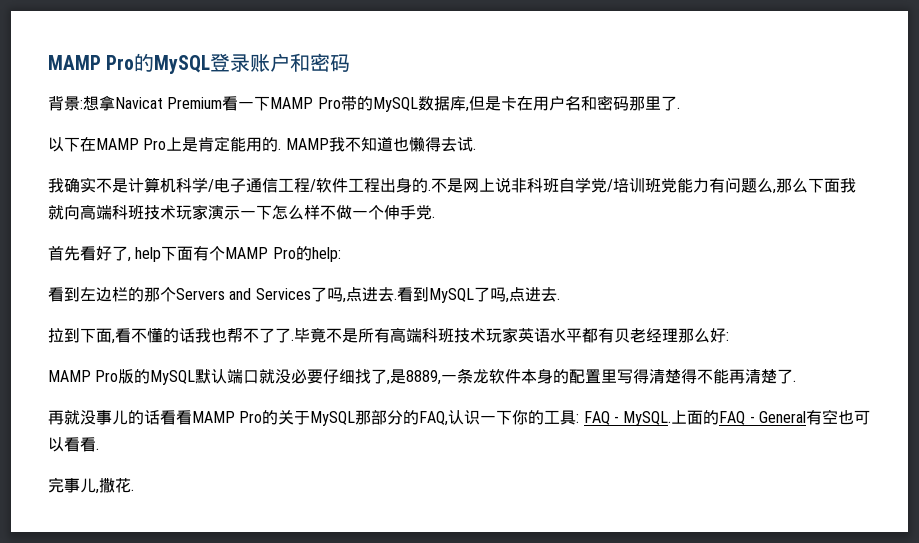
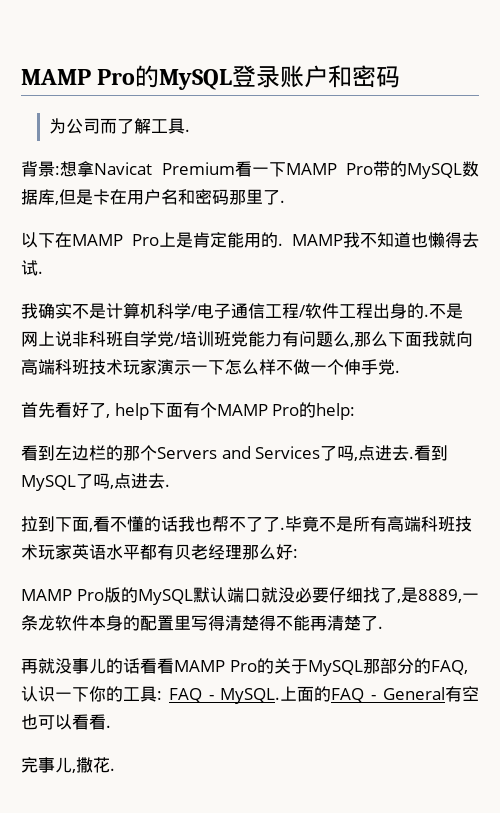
+ 为公司而了解工具.

